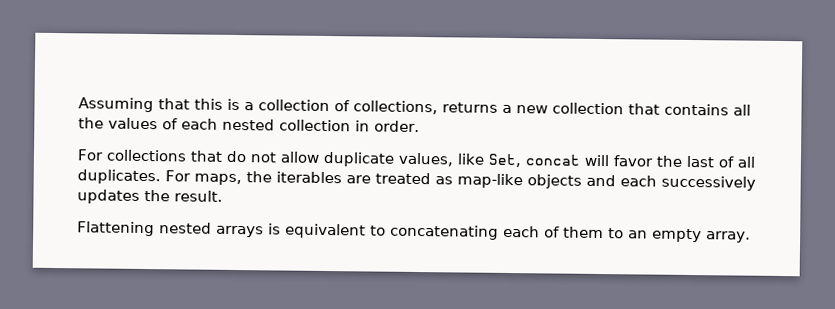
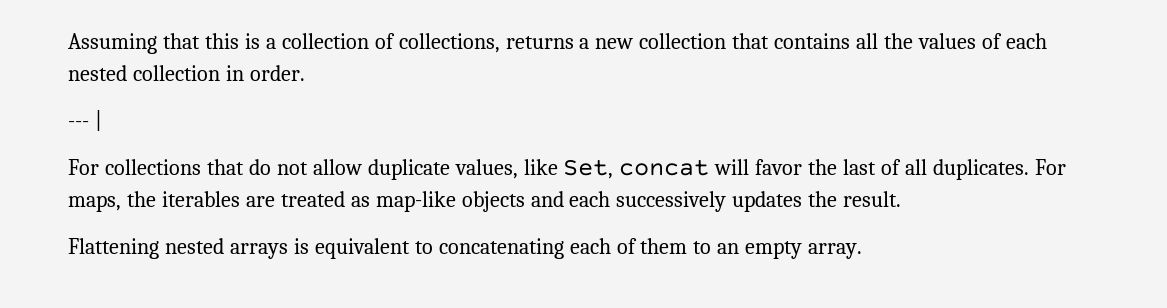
+ --- |

